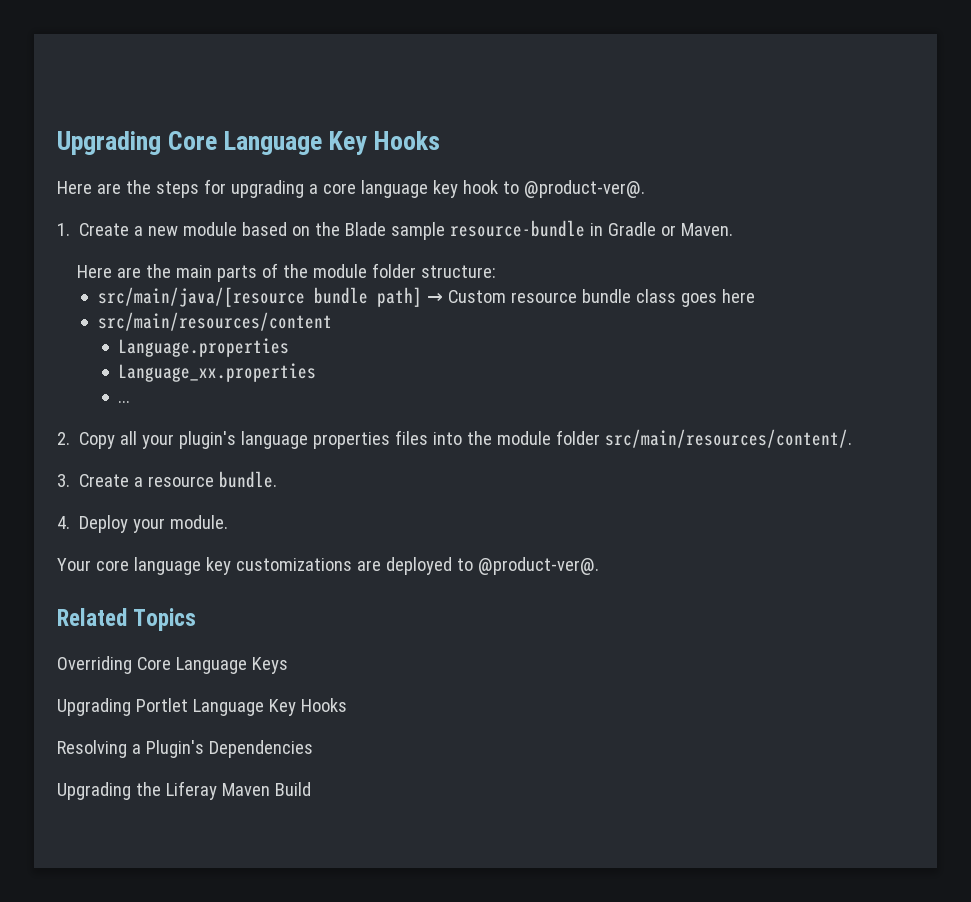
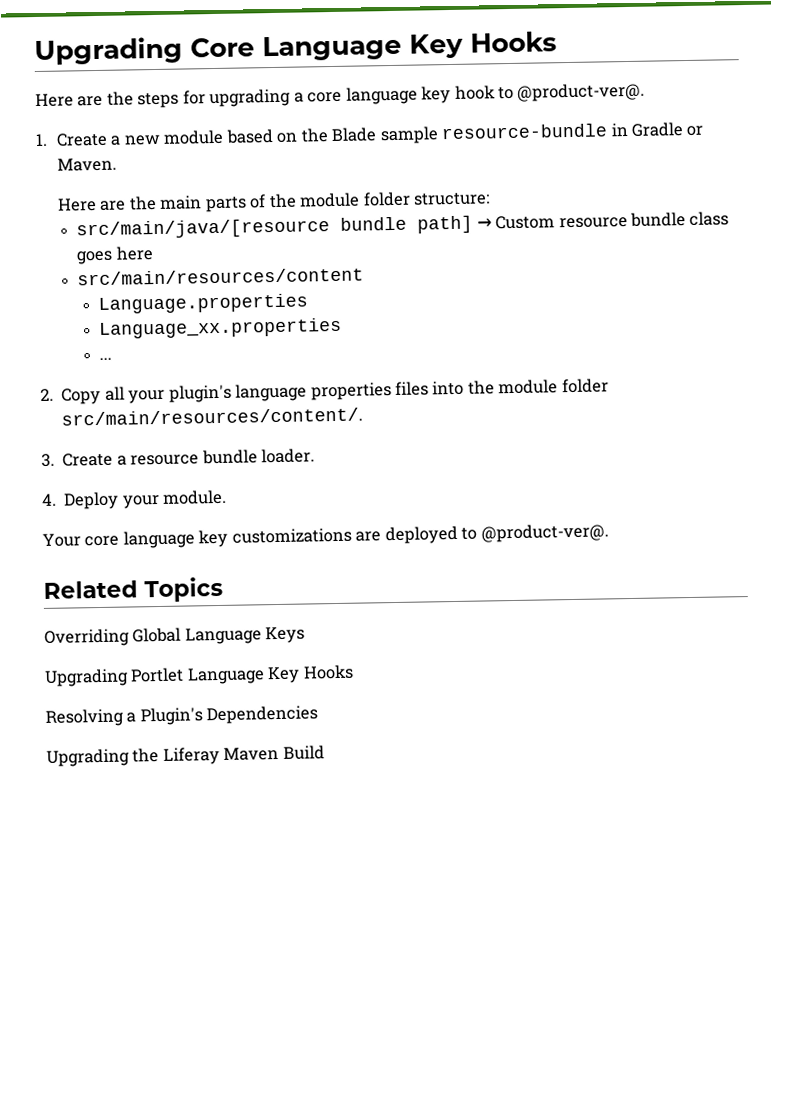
- 3. Create a resource bundle.
+ 3. Create a resource bundle loader.
- Overriding Core Language Keys
+ Overriding Global Language Keys

